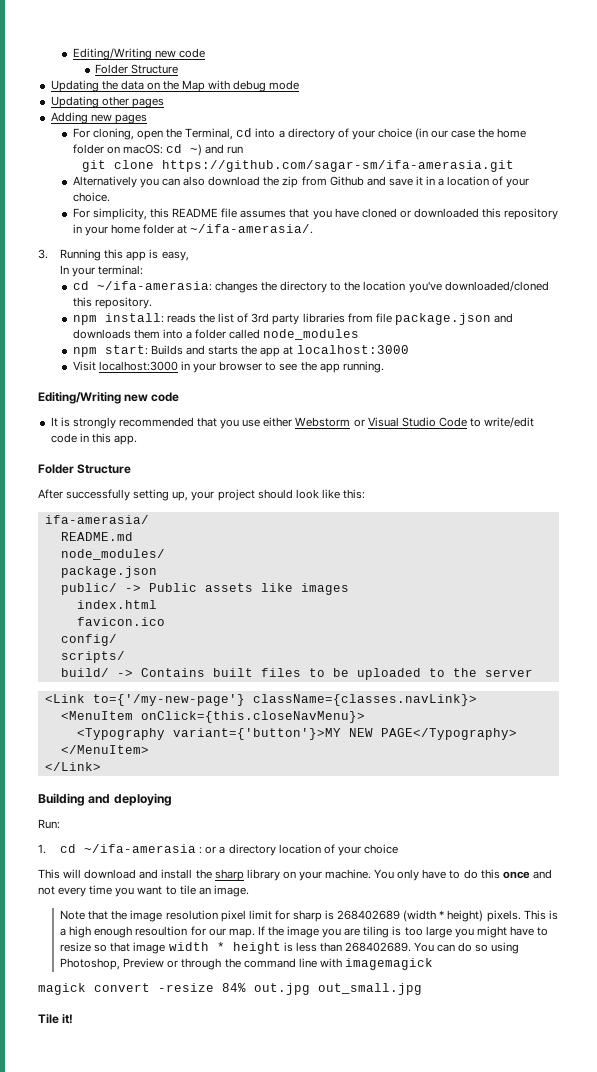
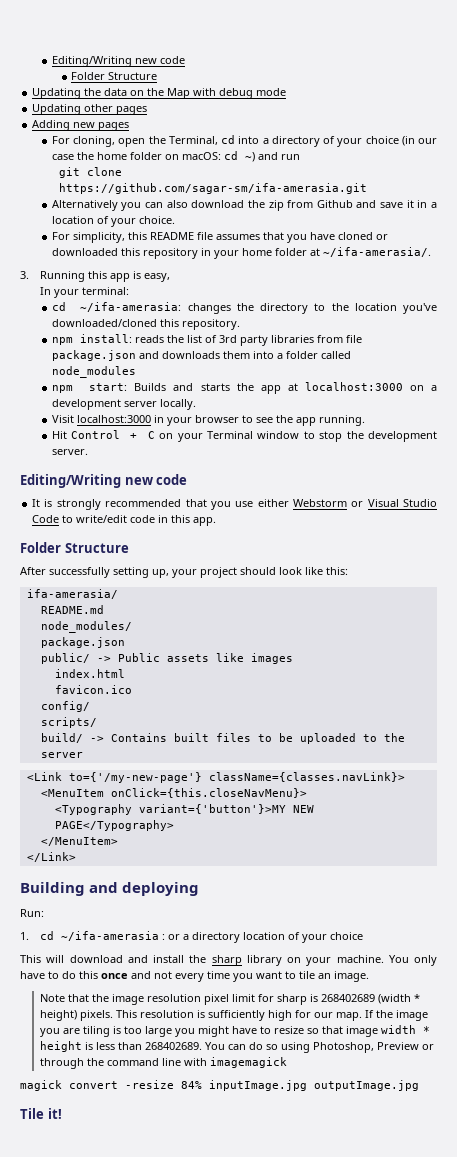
- npm start: Builds and starts the app at localhost:3000
+ npm start: Builds and starts the app at localhost:3000 on a development server locally.
+ Hit Control + C on your Terminal window to stop the development server.
- This is a high enough resoultion for our map.
+ This resolution is sufficiently high for our map.
- magick convert -resize 84% out.jpg out_small.jpg
+ magick convert -resize 84% inputImage.jpg outputImage.jpg

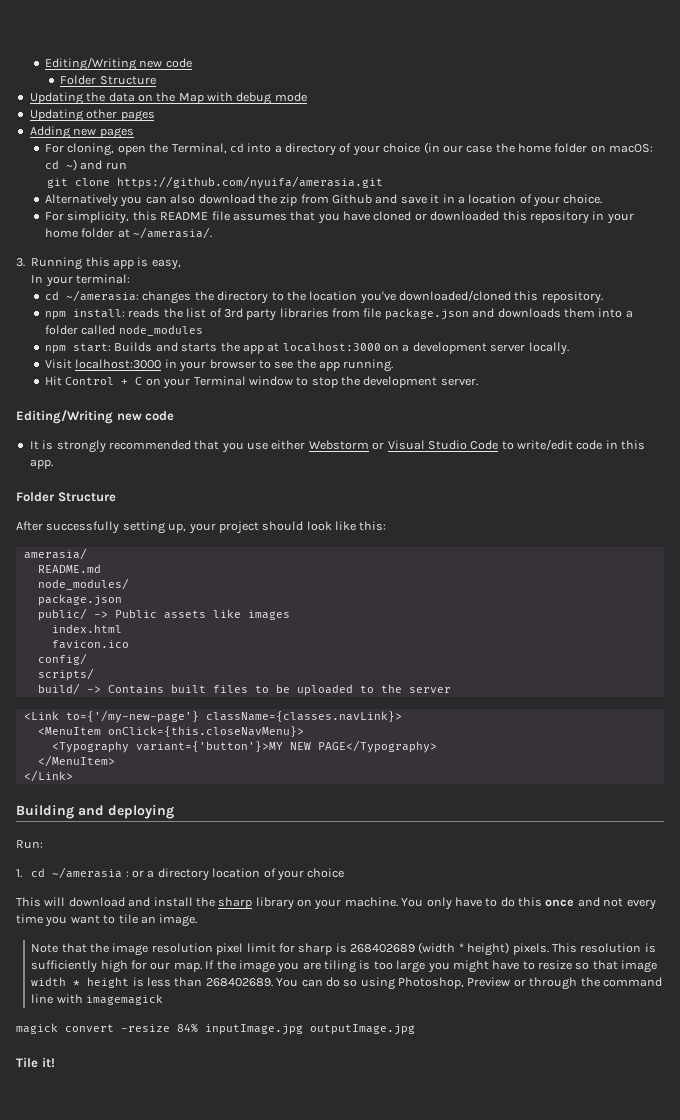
- git clone https://github.com/sagar-sm/ifa-amerasia.git
+ git clone https://github.com/nyuifa/amerasia.git
- For simplicity, this README file assumes that you have cloned or downloaded this repository in your home folder at ~/ifa-amerasia/.
+ For simplicity, this README file assumes that you have cloned or downloaded this repository in your home folder at ~/amerasia/.
- cd ~/ifa-amerasia: changes the directory to the location you've downloaded/cloned this repository.
+ cd ~/amerasia: changes the directory to the location you've downloaded/cloned this repository.
- ifa-amerasia/
+ amerasia/
- 1. cd ~/ifa-amerasia : or a directory location of your choice
+ 1. cd ~/amerasia : or a directory location of your choice

